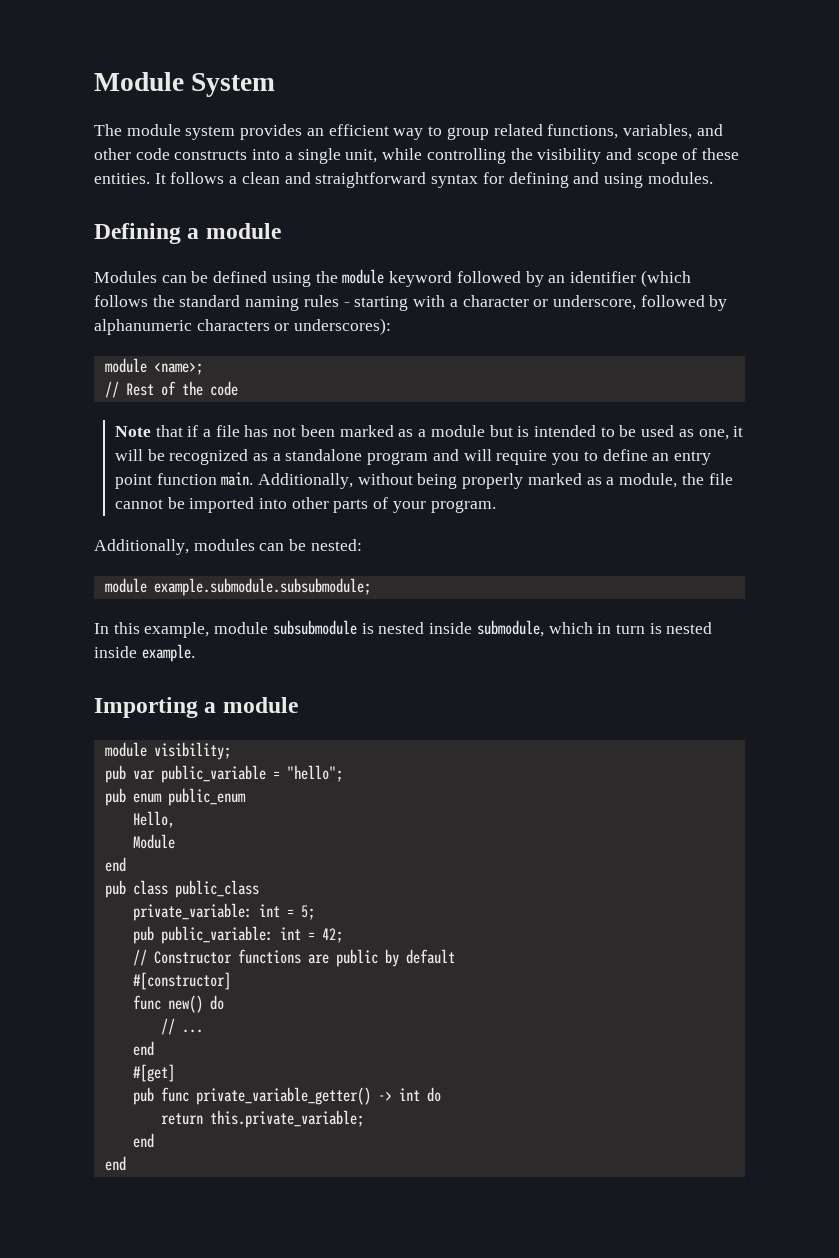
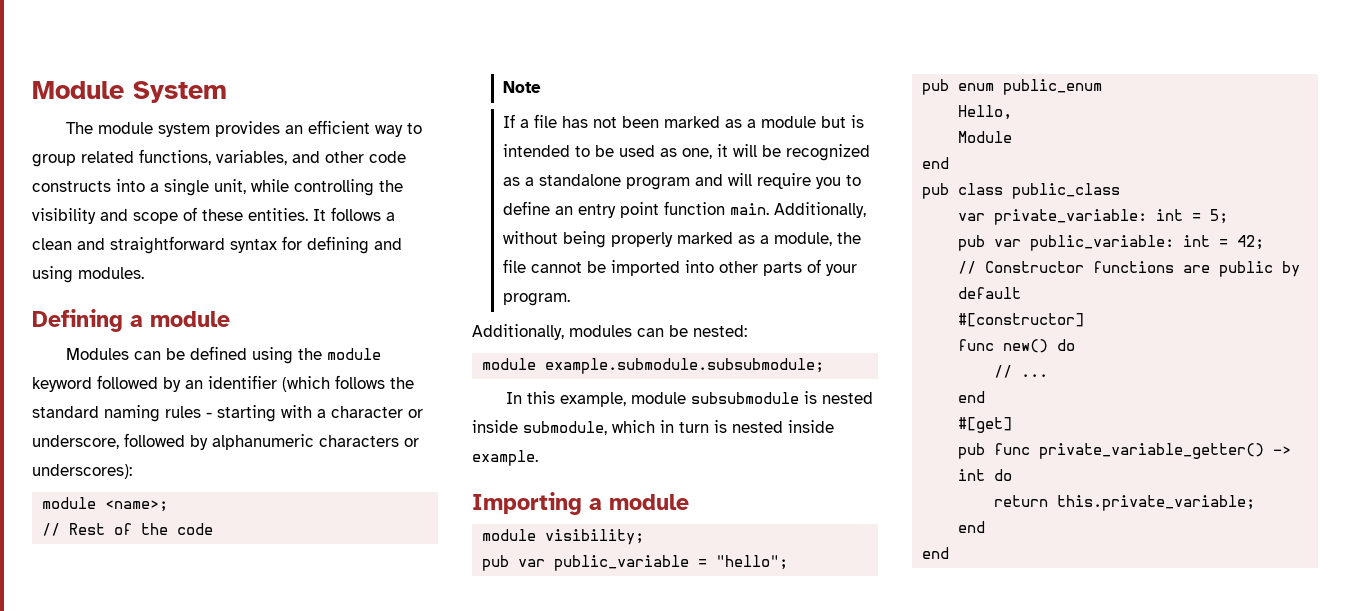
- Note that if a file has not been marked as a module but is intended to be used as one, it will be recognized as a standalone program and will require you to define an entry point function main.
+ Note
+ If a file has not been marked as a module but is intended to be used as one, it will be recognized as a standalone program and will require you to define an entry point function main.
- private_variable: int = 5;
+ var private_variable: int = 5;
- pub public_variable: int = 42;
+ pub var public_variable: int = 42;

